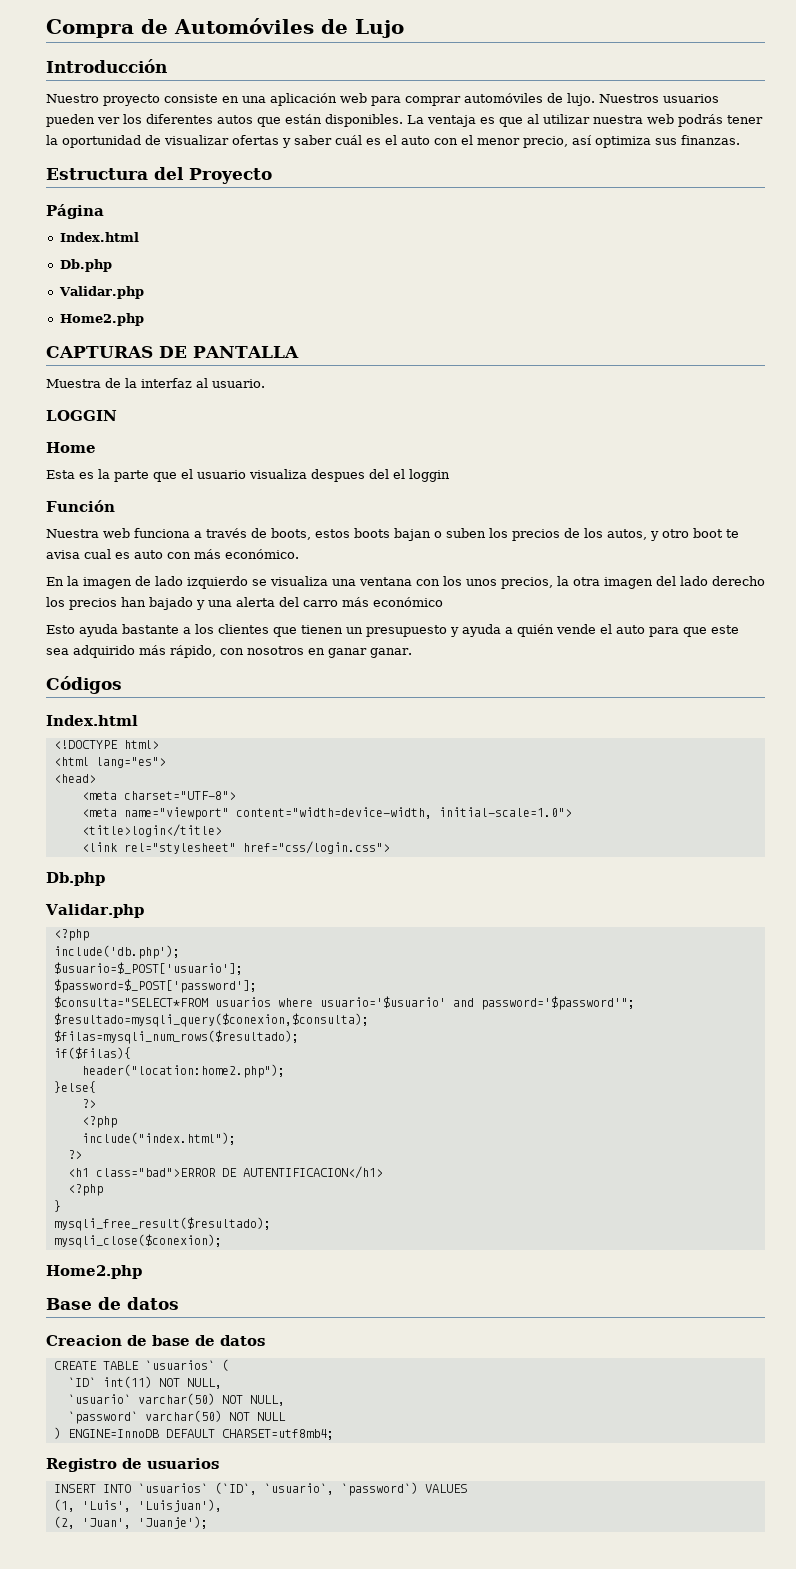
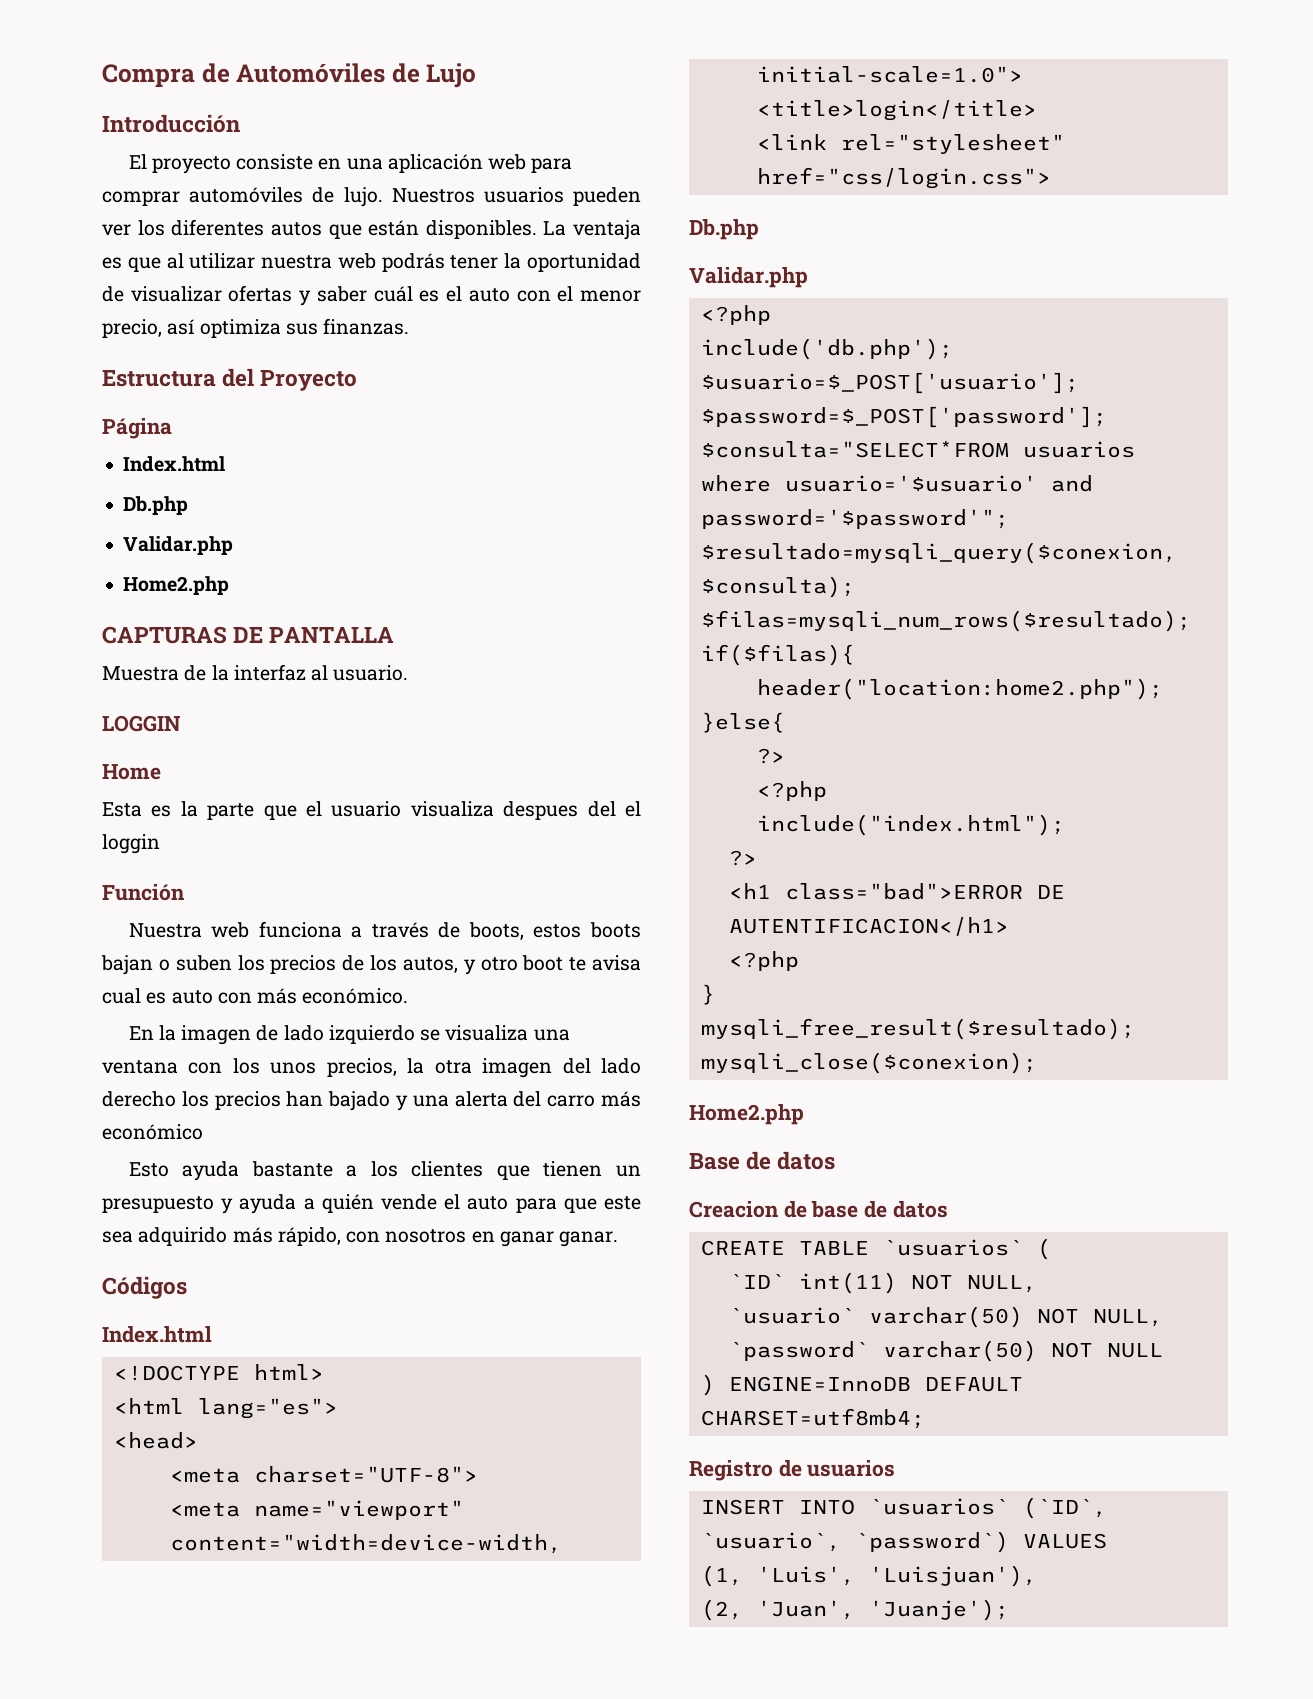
- Nuestro proyecto consiste en una aplicación web para comprar automóviles de lujo.
+ El proyecto consiste en una aplicación web para comprar automóviles de lujo.

